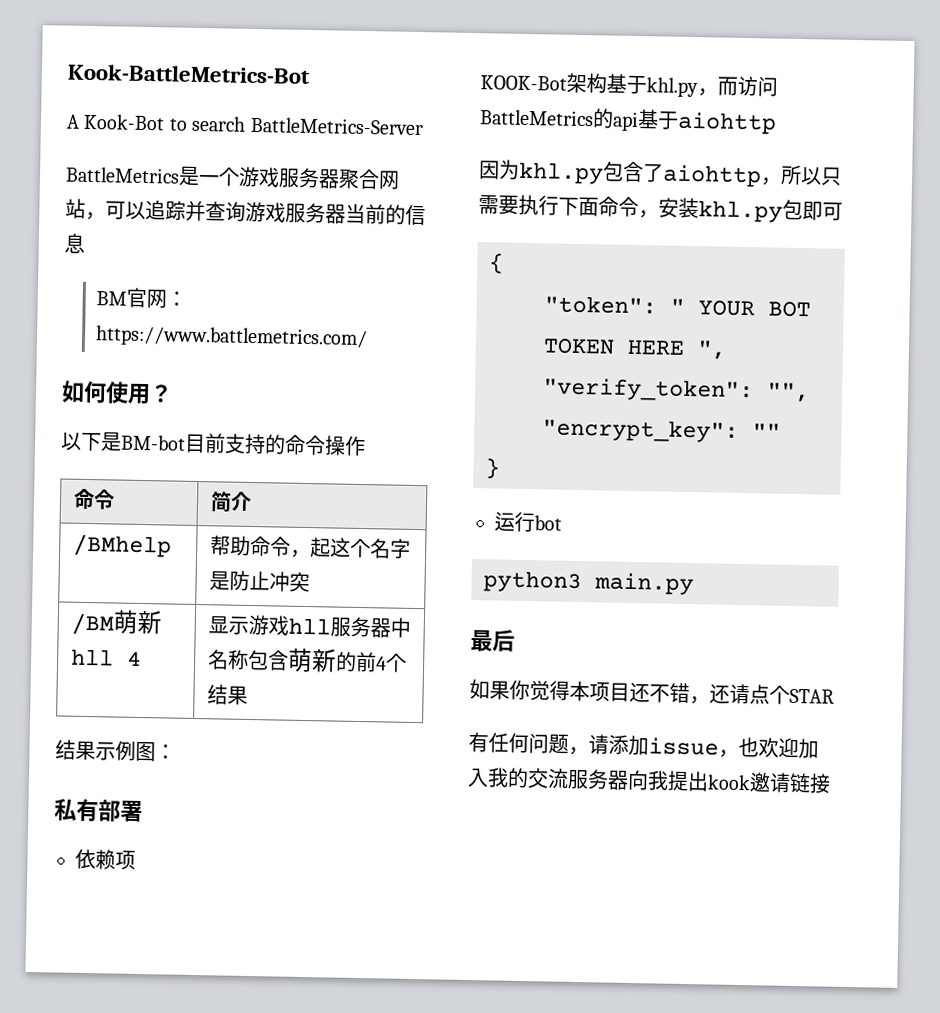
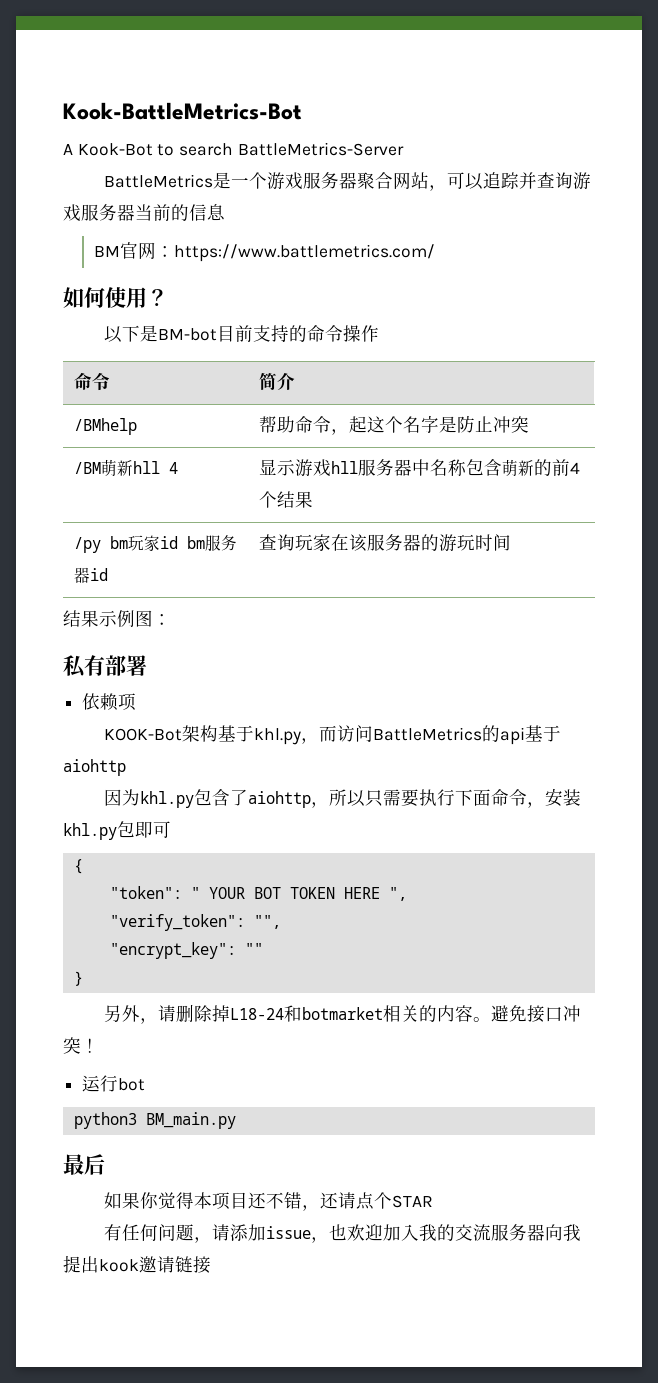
+ /py bm玩家id bm服务器id | 查询玩家在该服务器的游玩时间
+ 另外，请删除掉L18-24和botmarket相关的内容。避免接口冲突！
- python3 main.py
+ python3 BM_main.py

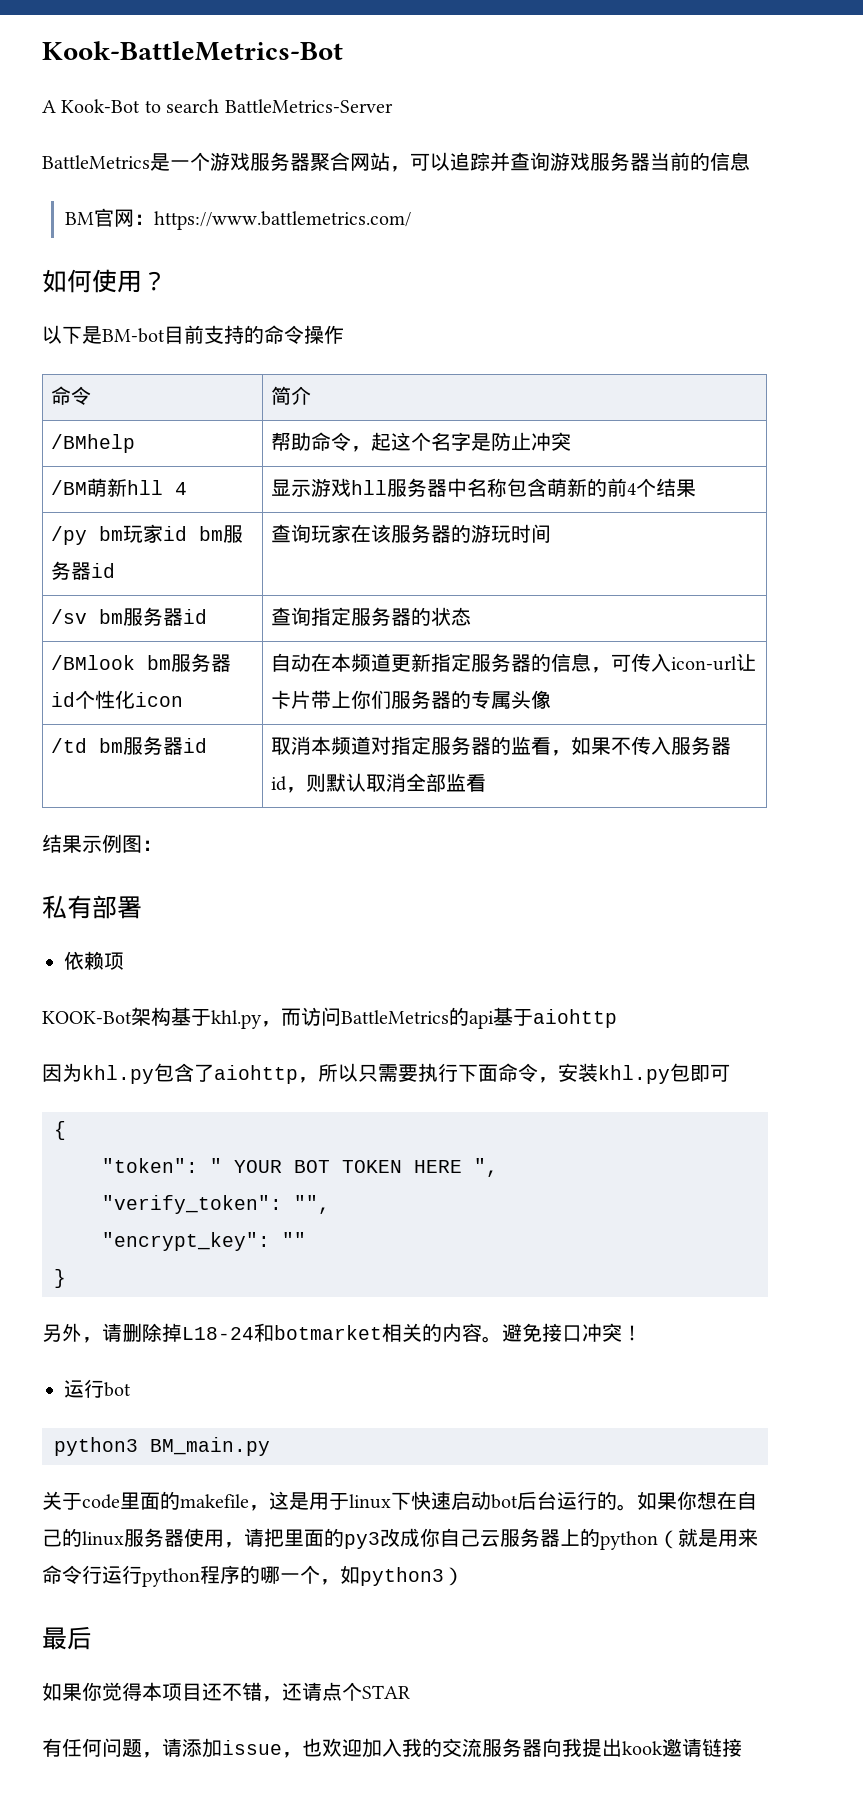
+ /sv bm服务器id | 查询指定服务器的状态
+ /BMlook bm服务器id个性化icon | 自动在本频道更新指定服务器的信息，可传入icon-url让卡片带上你们服务器的专属头像
+ /td bm服务器id | 取消本频道对指定服务器的监看，如果不传入服务器id，则默认取消全部监看
+ 关于code里面的makefile，这是用于linux下快速启动bot后台运行的。如果你想在自己的linux服务器使用，请把里面的py3改成你自己云服务器上的python（就是用来命令行运行python程序的哪一个，如python3）

